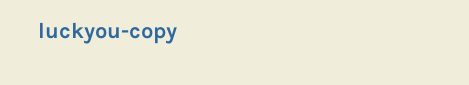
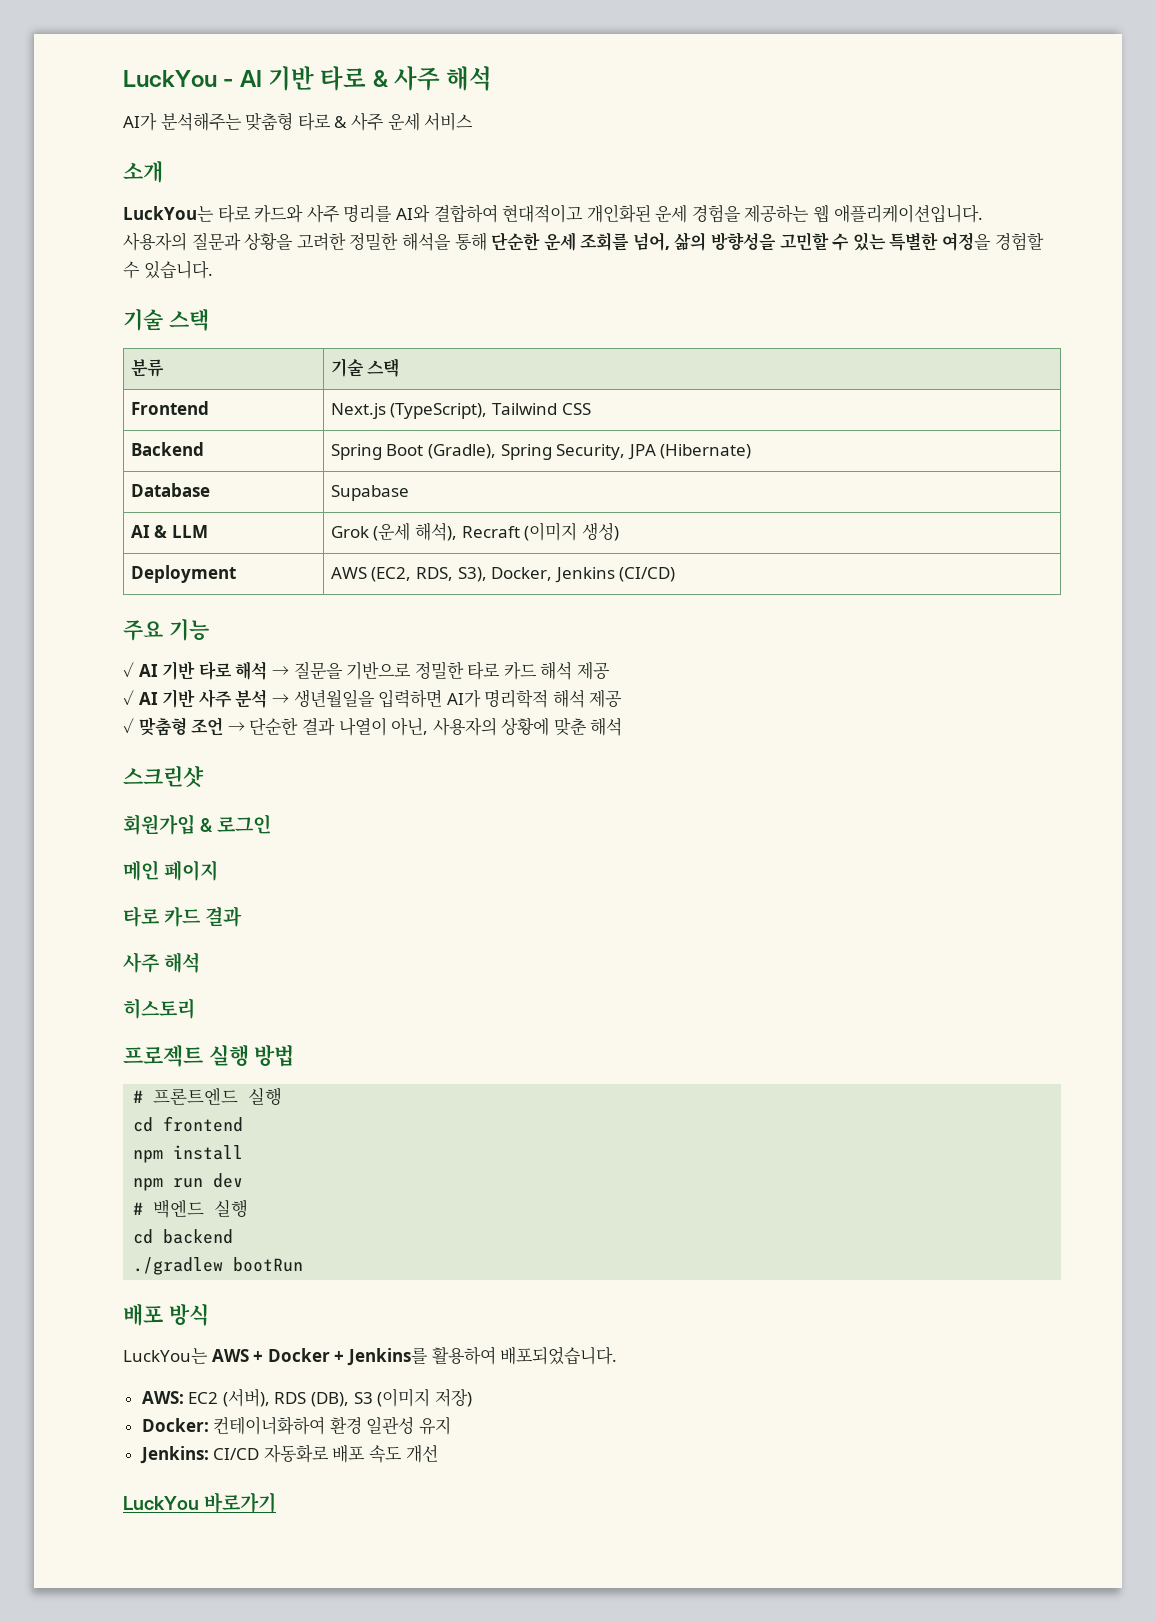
- luckyou-copy
+ LuckYou - AI 기반 타로 & 사주 해석
+ AI가 분석해주는 맞춤형 타로 & 사주 운세 서비스
+ 소개
+ LuckYou는 타로 카드와 사주 명리를 AI와 결합하여 현대적이고 개인화된 운세 경험을 제공하는 웹 애플리케이션입니다.
+ 사용자의 질문과 상황을 고려한 정밀한 해석을 통해 단순한 운세 조회를 넘어, 삶의 방향성을 고민할 수 있는 특별한 여정을 경험할 수 있습니다.
+ 기술 스택
+ 분류 | 기술 스택
+ Frontend | Next.js (TypeScript), Tailwind CSS
+ Backend | Spring Boot (Gradle), Spring Security, JPA (Hibernate)
+ Database | Supabase
+ AI & LLM | Grok (운세 해석), Recraft (이미지 생성)
+ Deployment | AWS (EC2, RDS, S3), Docker, Jenkins (CI/CD)
+ 주요 기능
+ ✓ AI 기반 타로 해석 → 질문을 기반으로 정밀한 타로 카드 해석 제공
+ ✓ AI 기반 사주 분석 → 생년월일을 입력하면 AI가 명리학적 해석 제공
+ ✓ 맞춤형 조언 → 단순한 결과 나열이 아닌, 사용자의 상황에 맞춘 해석
+ 스크린샷
+ 회원가입 & 로그인
+ 메인 페이지
+ 타로 카드 결과
+ 사주 해석
+ 히스토리
+ 프로젝트 실행 방법
+ # 프론트엔드 실행
+ cd frontend
+ npm install
+ npm run dev
+ # 백엔드 실행
+ cd backend
+ ./gradlew bootRun
+ 배포 방식
+ LuckYou는 AWS + Docker + Jenkins를 활용하여 배포되었습니다.
+ AWS: EC2 (서버), RDS (DB), S3 (이미지 저장)
+ Docker: 컨테이너화하여 환경 일관성 유지
+ Jenkins: CI/CD 자동화로 배포 속도 개선
+ LuckYou 바로가기

